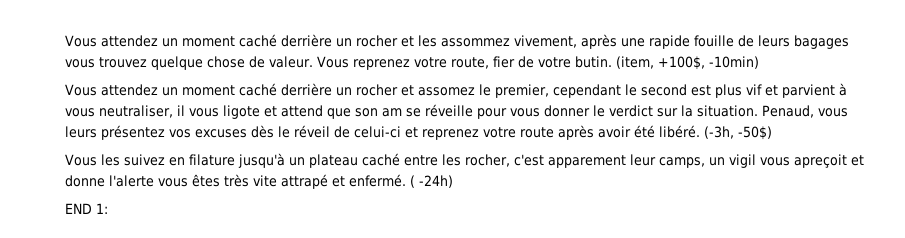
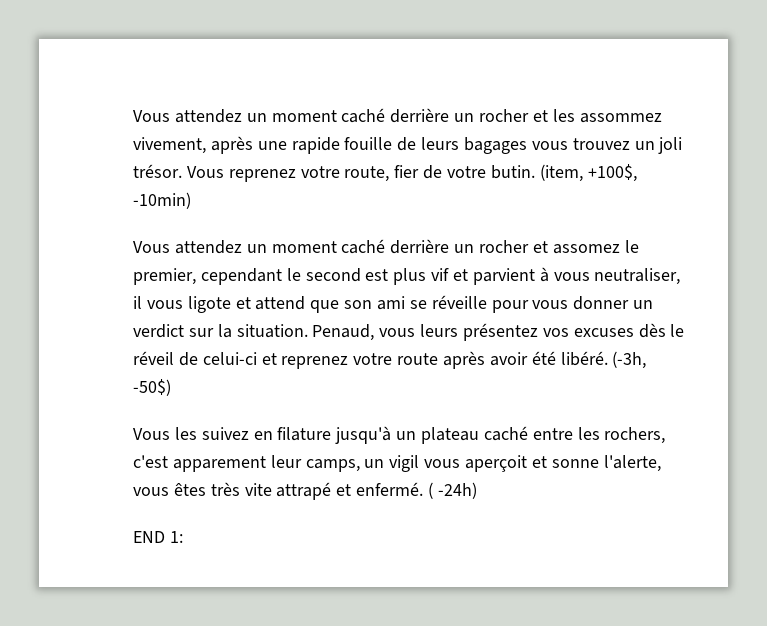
- Vous attendez un moment caché derrière un rocher et les assommez vivement, après une rapide fouille de leurs bagages vous trouvez quelque chose de valeur.
+ Vous attendez un moment caché derrière un rocher et les assommez vivement, après une rapide fouille de leurs bagages vous trouvez un joli trésor.
- Vous attendez un moment caché derrière un rocher et assomez le premier, cependant le second est plus vif et parvient à vous neutraliser, il vous ligote et attend que son am se réveille pour vous donner le verdict sur la situation.
+ Vous attendez un moment caché derrière un rocher et assomez le premier, cependant le second est plus vif et parvient à vous neutraliser, il vous ligote et attend que son ami se réveille pour vous donner un verdict sur la situation.
- Vous les suivez en filature jusqu'à un plateau caché entre les rocher, c'est apparement leur camps, un vigil vous apreçoit et donne l'alerte vous êtes très vite attrapé et enfermé.
+ Vous les suivez en filature jusqu'à un plateau caché entre les rochers, c'est apparement leur camps, un vigil vous aperçoit et sonne l'alerte, vous êtes très vite attrapé et enfermé.

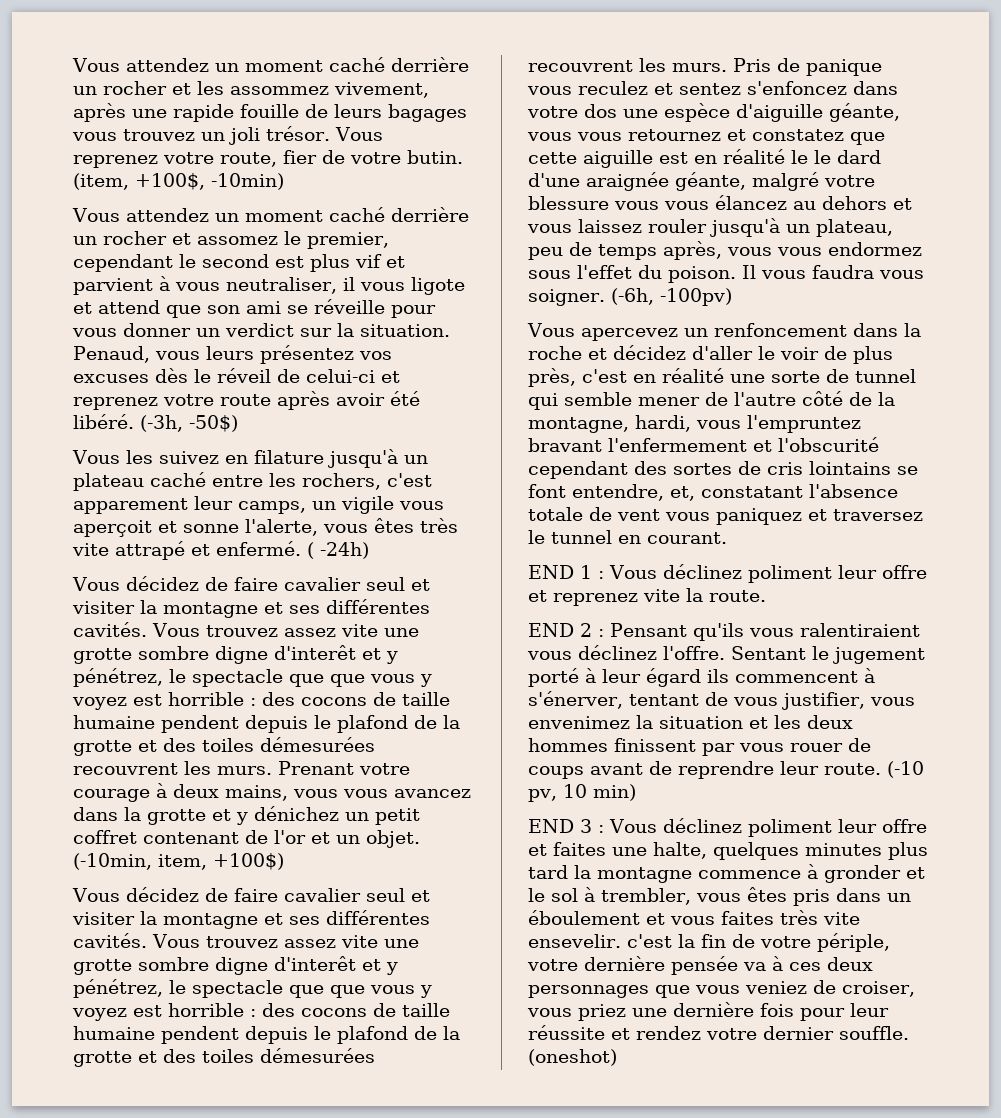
- Vous les suivez en filature jusqu'à un plateau caché entre les rochers, c'est apparement leur camps, un vigil vous aperçoit et sonne l'alerte, vous êtes très vite attrapé et enfermé.
+ Vous les suivez en filature jusqu'à un plateau caché entre les rochers, c'est apparement leur camps, un vigile vous aperçoit et sonne l'alerte, vous êtes très vite attrapé et enfermé.
- END 1:
+ Vous décidez de faire cavalier seul et visiter la montagne et ses différentes cavités. Vous trouvez assez vite une grotte sombre digne d'interêt et y pénétrez, le spectacle que que vous y voyez est horrible : des cocons de taille humaine pendent depuis le plafond de la grotte et des toiles démesurées recouvrent les murs. Prenant votre courage à deux mains, vous vous avancez dans la grotte et y dénichez un petit coffret contenant de l'or et un objet. (-10min, item, +100$)
+ Vous décidez de faire cavalier seul et visiter la montagne et ses différentes cavités. Vous trouvez assez vite une grotte sombre digne d'interêt et y pénétrez, le spectacle que que vous y voyez est horrible : des cocons de taille humaine pendent depuis le plafond de la grotte et des toiles démesurées recouvrent les murs. Pris de panique vous reculez et sentez s'enfoncez dans votre dos une espèce d'aiguille géante, vous vous retournez et constatez que cette aiguille est en réalité le le dard d'une araignée géante, malgré votre blessure vous vous élancez au dehors et vous laissez rouler jusqu'à un plateau, peu de temps après, vous vous endormez sous l'effet du poison. Il vous faudra vous soigner. (-6h, -100pv)
+ Vous apercevez un renfoncement dans la roche et décidez d'aller le voir de plus près, c'est en réalité une sorte de tunnel qui semble mener de l'autre côté de la montagne, hardi, vous l'empruntez bravant l'enfermement et l'obscurité cependant des sortes de cris lointains se font entendre, et, constatant l'absence totale de vent vous paniquez et traversez le tunnel en courant.
+ END 1 : Vous déclinez poliment leur offre et reprenez vite la route.
+ END 2 : Pensant qu'ils vous ralentiraient vous déclinez l'offre. Sentant le jugement porté à leur égard ils commencent à s'énerver, tentant de vous justifier, vous envenimez la situation et les deux hommes finissent par vous rouer de coups avant de reprendre leur route. (-10 pv, 10 min)
+ END 3 : Vous déclinez poliment leur offre et faites une halte, quelques minutes plus tard la montagne commence à gronder et le sol à trembler, vous êtes pris dans un éboulement et vous faites très vite ensevelir. c'est la fin de votre périple, votre dernière pensée va à ces deux personnages que vous veniez de croiser, vous priez une dernière fois pour leur réussite et rendez votre dernier souffle. (oneshot)

